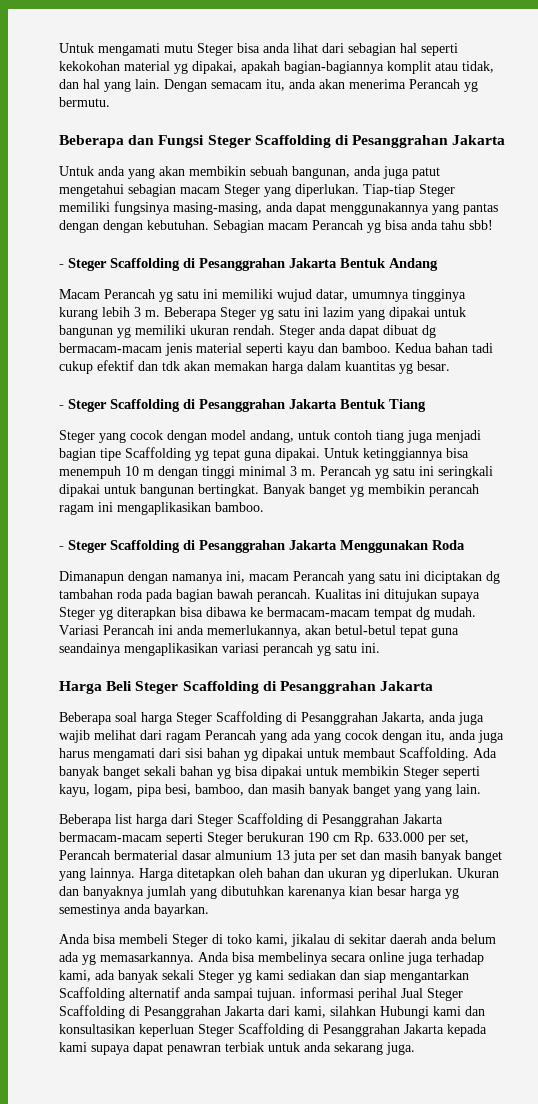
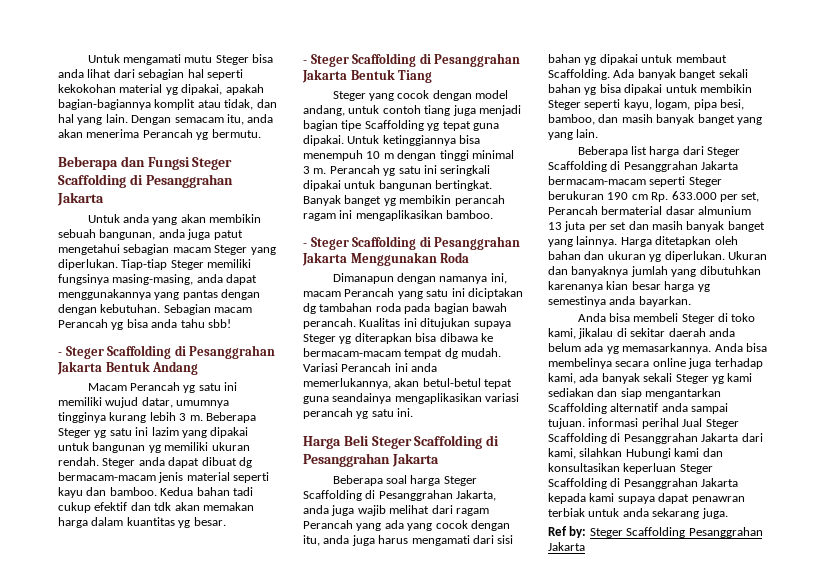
+ Ref by: Steger Scaffolding Pesanggrahan Jakarta

